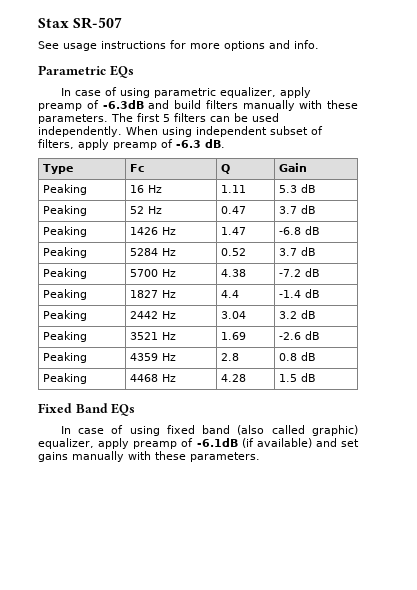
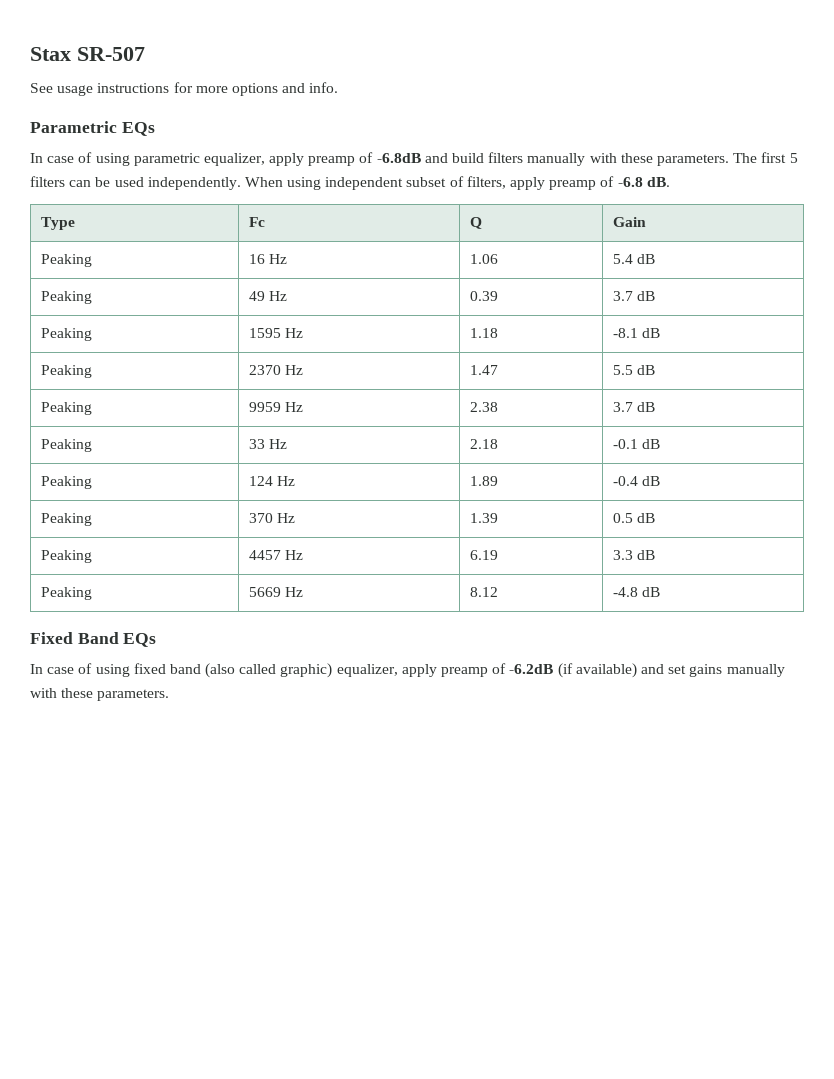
- In case of using parametric equalizer, apply preamp of -6.3dB and build filters manually with these parameters.
+ In case of using parametric equalizer, apply preamp of -6.8dB and build filters manually with these parameters.
- When using independent subset of filters, apply preamp of -6.3 dB.
+ When using independent subset of filters, apply preamp of -6.8 dB.
- Peaking | 16 Hz | 1.11 | 5.3 dB
- Peaking | 52 Hz | 0.47 | 3.7 dB
- Peaking | 1426 Hz | 1.47 | -6.8 dB
- Peaking | 5284 Hz | 0.52 | 3.7 dB
- Peaking | 5700 Hz | 4.38 | -7.2 dB
- Peaking | 1827 Hz | 4.4 | -1.4 dB
- Peaking | 2442 Hz | 3.04 | 3.2 dB
- Peaking | 3521 Hz | 1.69 | -2.6 dB
- Peaking | 4359 Hz | 2.8 | 0.8 dB
- Peaking | 4468 Hz | 4.28 | 1.5 dB
+ Peaking | 16 Hz | 1.06 | 5.4 dB
+ Peaking | 49 Hz | 0.39 | 3.7 dB
+ Peaking | 1595 Hz | 1.18 | -8.1 dB
+ Peaking | 2370 Hz | 1.47 | 5.5 dB
+ Peaking | 9959 Hz | 2.38 | 3.7 dB
+ Peaking | 33 Hz | 2.18 | -0.1 dB
+ Peaking | 124 Hz | 1.89 | -0.4 dB
+ Peaking | 370 Hz | 1.39 | 0.5 dB
+ Peaking | 4457 Hz | 6.19 | 3.3 dB
+ Peaking | 5669 Hz | 8.12 | -4.8 dB
- In case of using fixed band (also called graphic) equalizer, apply preamp of -6.1dB (if available) and set gains manually with these parameters.
+ In case of using fixed band (also called graphic) equalizer, apply preamp of -6.2dB (if available) and set gains manually with these parameters.

